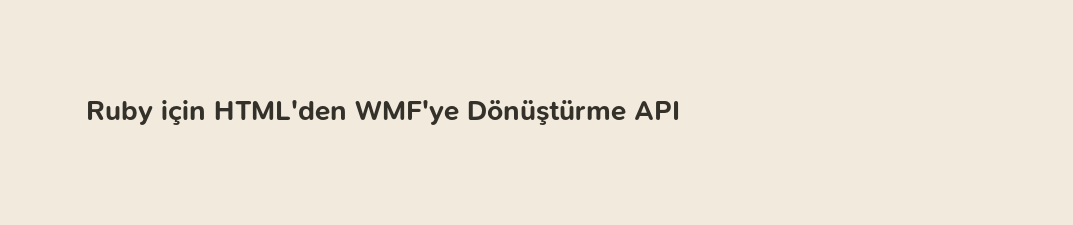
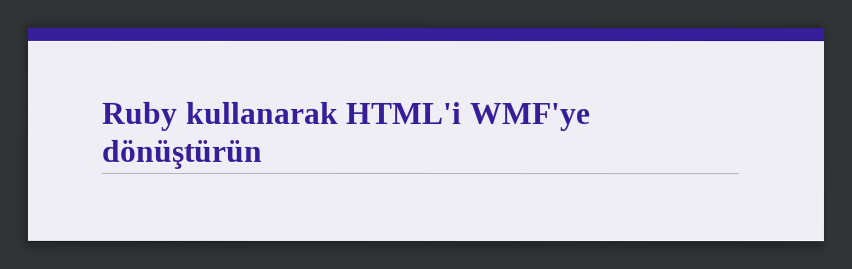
- Ruby için HTML'den WMF'ye Dönüştürme API
+ Ruby kullanarak HTML'i WMF'ye dönüştürün

